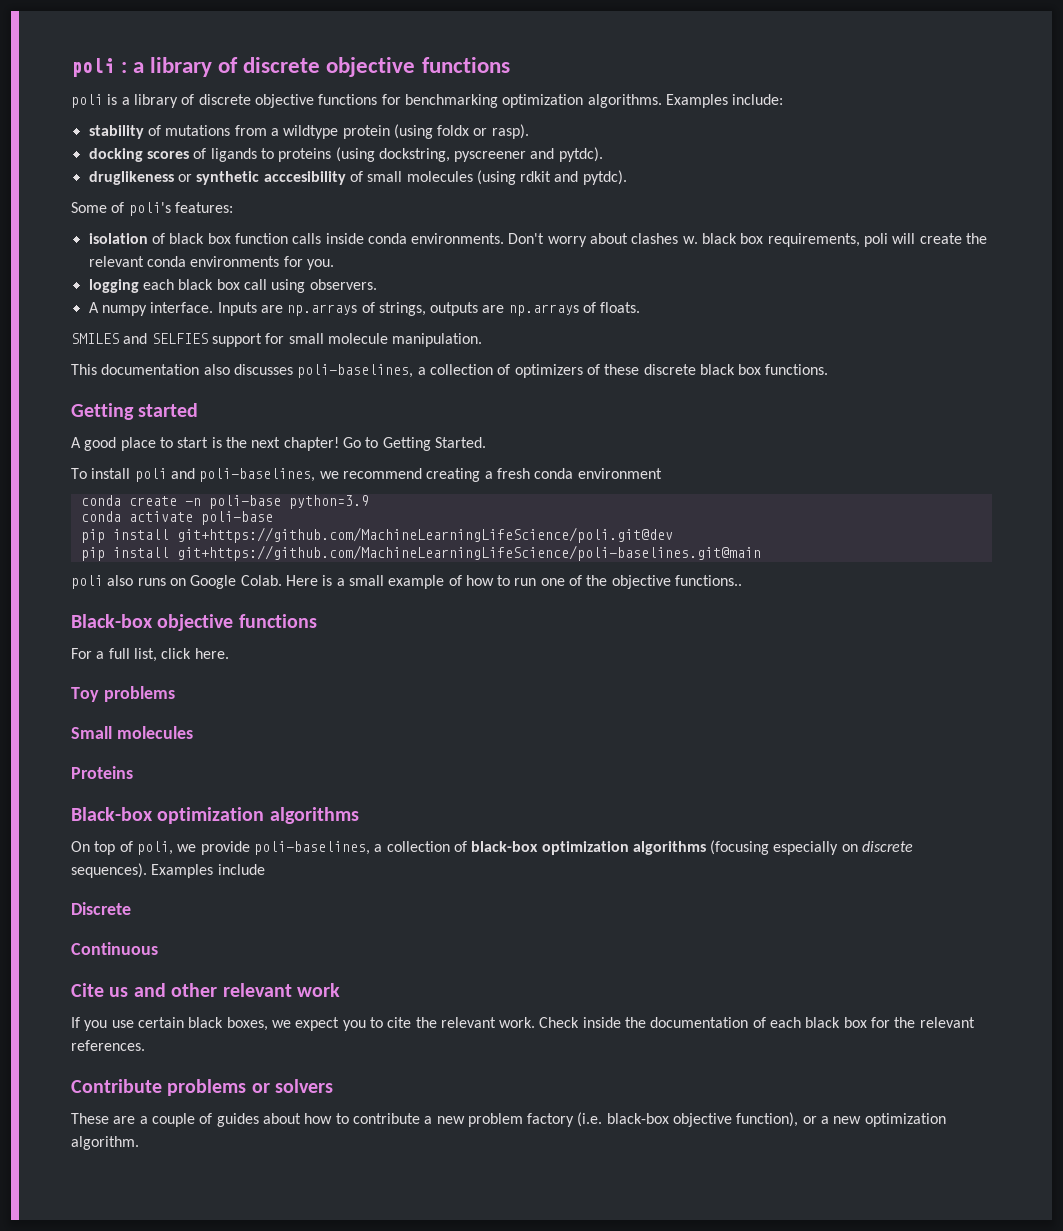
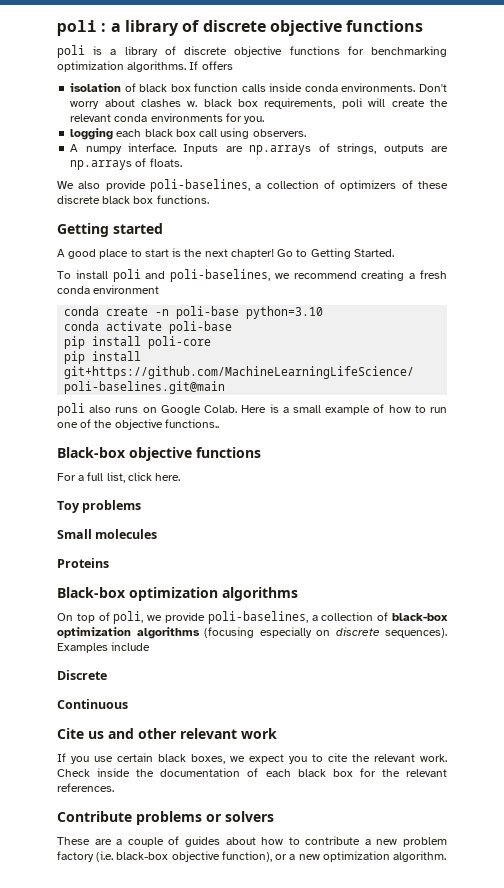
- Examples include:
- stability of mutations from a wildtype protein (using foldx or rasp).
- docking scores of ligands to proteins (using dockstring, pyscreener and pytdc).
- druglikeness or synthetic acccesibility of small molecules (using rdkit and pytdc).
- Some of poli's features:
+ If offers
- SMILES and SELFIES support for small molecule manipulation.
- This documentation also discusses poli-baselines, a collection of optimizers of these discrete black box functions.
+ We also provide poli-baselines, a collection of optimizers of these discrete black box functions.
- conda create -n poli-base python=3.9
+ conda create -n poli-base python=3.10
- pip install git+https://github.com/MachineLearningLifeScience/poli.git@dev
+ pip install poli-core

